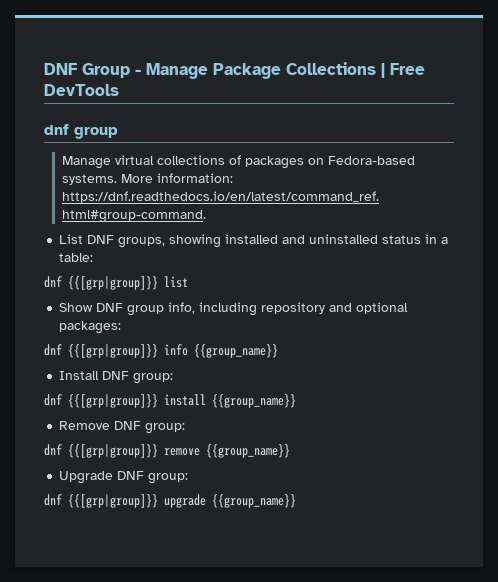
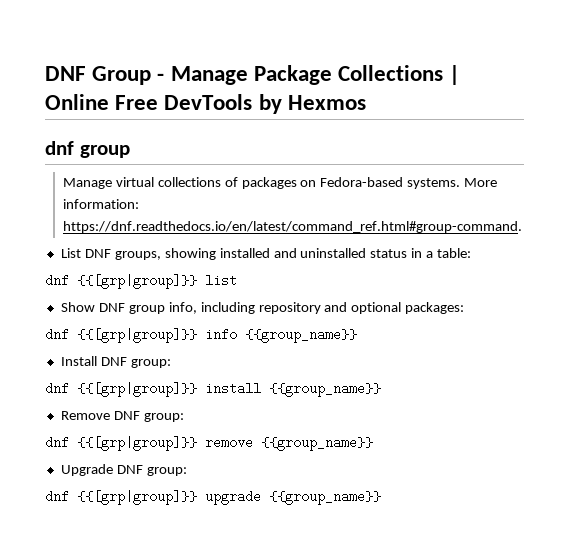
- DNF Group - Manage Package Collections | Free DevTools
+ DNF Group - Manage Package Collections | Online Free DevTools by Hexmos

